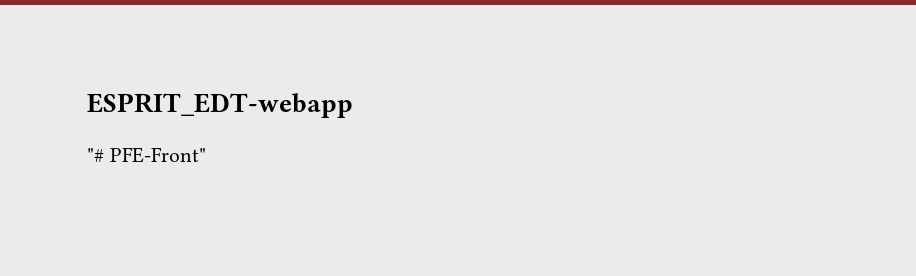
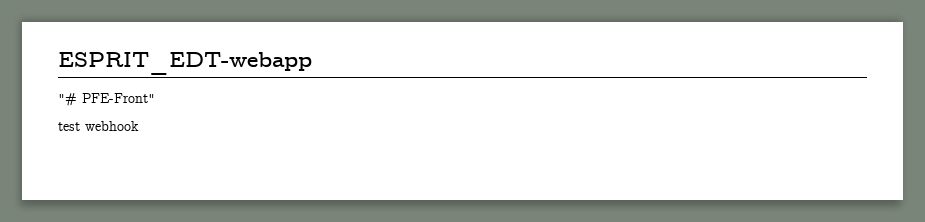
+ test webhook

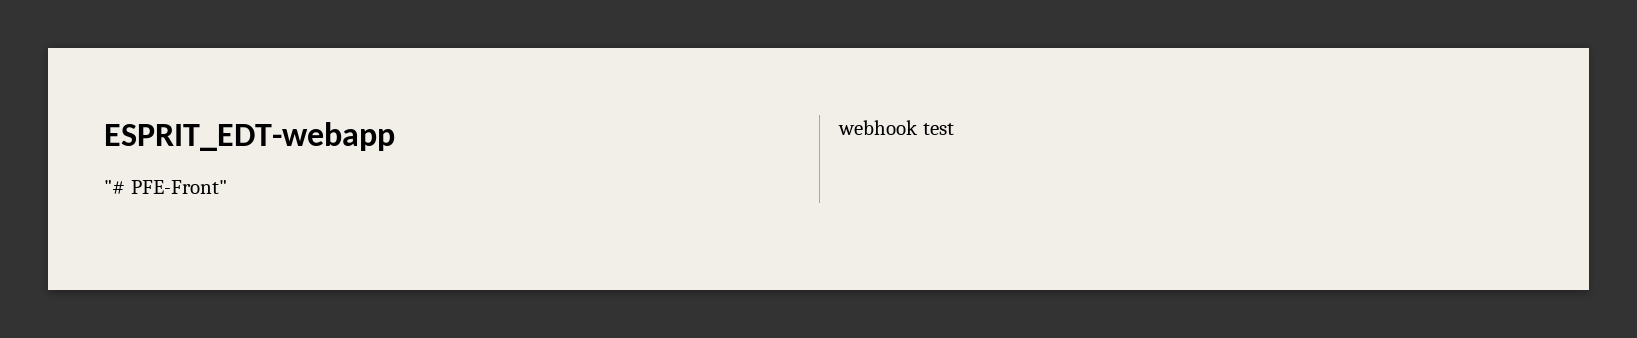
- test webhook
+ webhook test

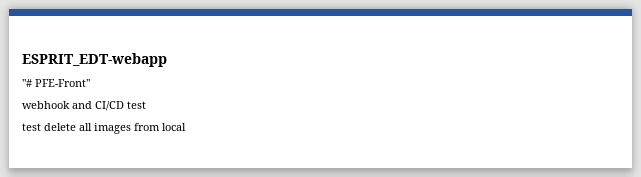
- webhook test
+ webhook and CI/CD test
+ test delete all images from local

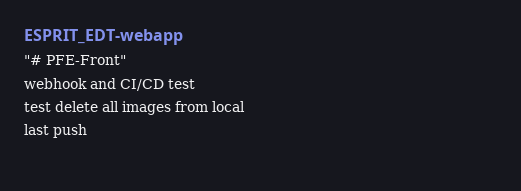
+ last push

